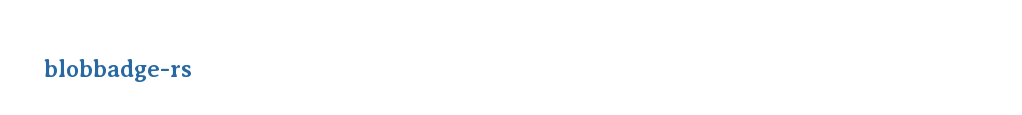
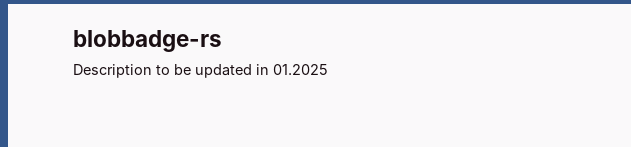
+ Description to be updated in 01.2025

